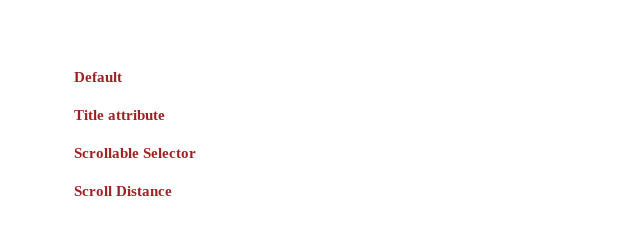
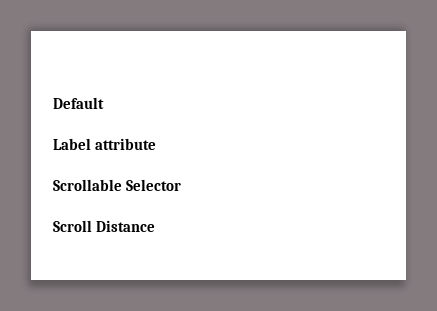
- Title attribute
+ Label attribute

